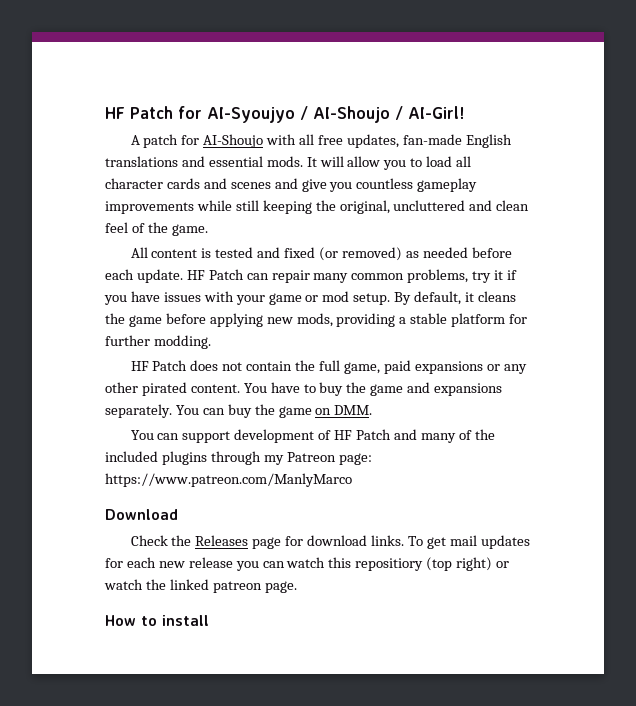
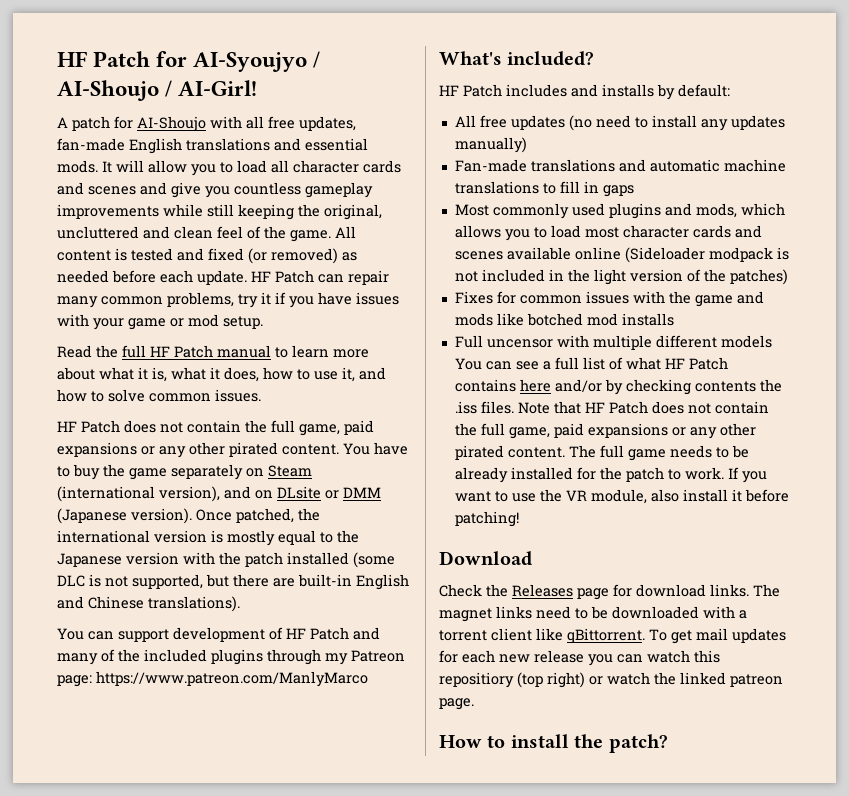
- It will allow you to load all character cards and scenes and give you countless gameplay improvements while still keeping the original, uncluttered and clean feel of the game.
- All content is tested and fixed (or removed) as needed before each update.
+ It will allow you to load all character cards and scenes and give you countless gameplay improvements while still keeping the original, uncluttered and clean feel of the game. All content is tested and fixed (or removed) as needed before each update.
- HF Patch can repair many common problems, try it if you have issues with your game or mod setup. By default, it cleans the game before applying new mods, providing a stable platform for further modding.
+ HF Patch can repair many common problems, try it if you have issues with your game or mod setup.
+ Read the full HF Patch manual to learn more about what it is, what it does, how to use it, and how to solve common issues.
- You have to buy the game and expansions separately. You can buy the game on DMM.
+ You have to buy the game separately on Steam (international version), and on DLsite or DMM (Japanese version). Once patched, the international version is mostly equal to the Japanese version with the patch installed (some DLC is not supported, but there are built-in English and Chinese translations).
+ What's included?
+ HF Patch includes and installs by default:
+ All free updates (no need to install any updates manually)
+ Fan-made translations and automatic machine translations to fill in gaps
+ Most commonly used plugins and mods, which allows you to load most character cards and scenes available online (Sideloader modpack is not included in the light version of the patches)
+ Fixes for common issues with the game and mods like botched mod installs
+ Full uncensor with multiple different models You can see a full list of what HF Patch contains here and/or by checking contents the .iss files. Note that HF Patch does not contain the full game, paid expansions or any other pirated content. The full game needs to be already installed for the patch to work. If you want to use the VR module, also install it before patching!
+ The magnet links need to be downloaded with a torrent client like qBittorrent.
- How to install
+ How to install the patch?

